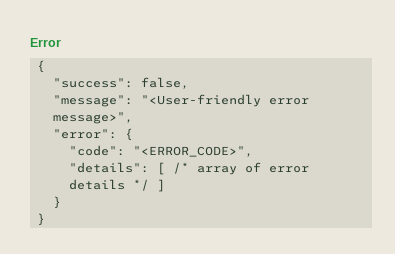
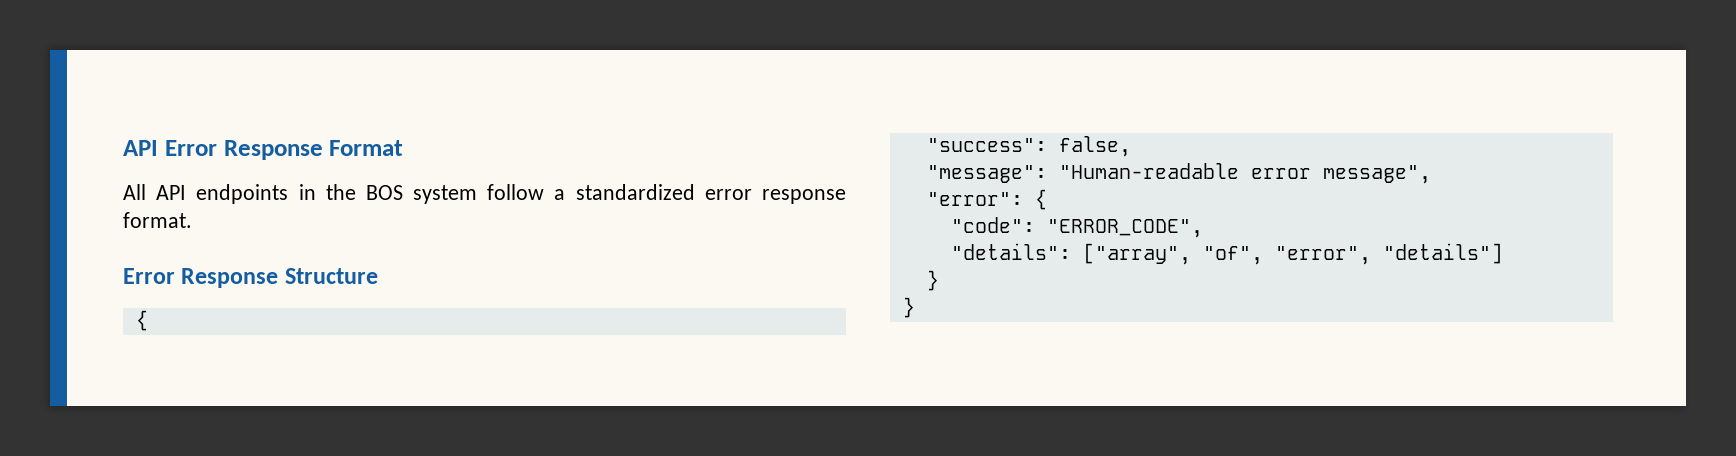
- Error
+ API Error Response Format
+ All API endpoints in the BOS system follow a standardized error response format.
+ Error Response Structure
- "message": "<User-friendly error message>",
+ "message": "Human-readable error message",
- "code": "<ERROR_CODE>",
+ "code": "ERROR_CODE",
- "details": [ /* array of error details */ ]
+ "details": ["array", "of", "error", "details"]

